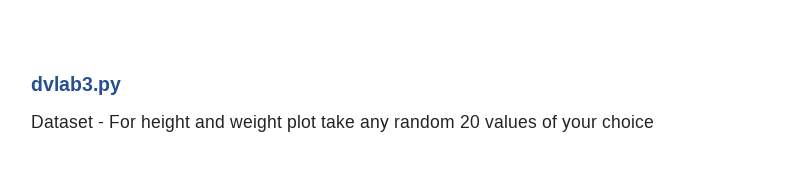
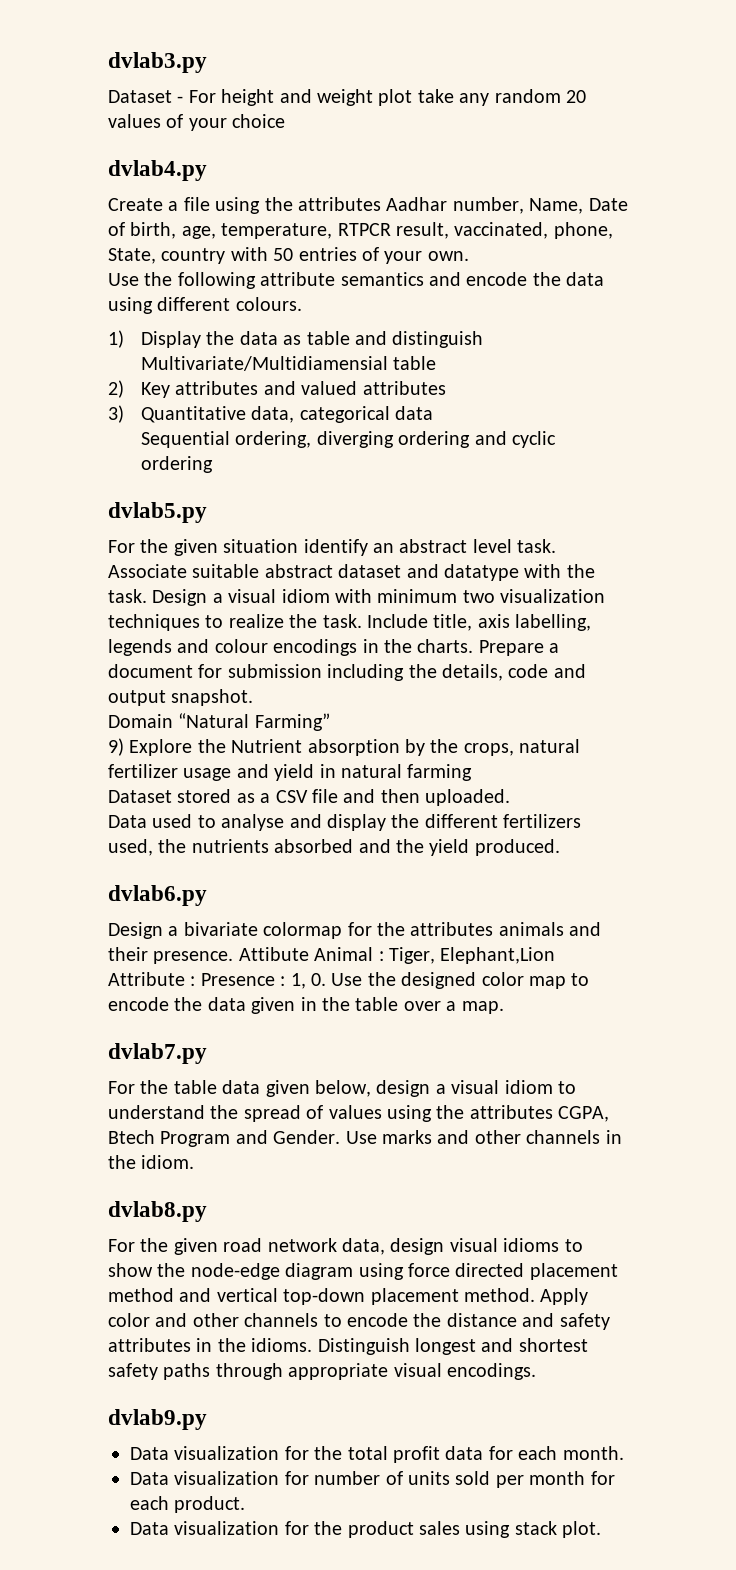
+ dvlab4.py
+ Create a file using the attributes Aadhar number, Name, Date of birth, age, temperature, RTPCR result, vaccinated, phone, State, country with 50 entries of your own.
+ Use the following attribute semantics and encode the data using different colours.
+ 1) Display the data as table and distinguish Multivariate/Multidiamensial table
+ 2) Key attributes and valued attributes
+ 3) Quantitative data, categorical data
+ Sequential ordering, diverging ordering and cyclic ordering
+ dvlab5.py
+ For the given situation identify an abstract level task. Associate suitable abstract dataset and datatype with the task. Design a visual idiom with minimum two visualization techniques to realize the task. Include title, axis labelling, legends and colour encodings in the charts. Prepare a document for submission including the details, code and output snapshot.
+ Domain “Natural Farming”
+ 9) Explore the Nutrient absorption by the crops, natural fertilizer usage and yield in natural farming
+ Dataset stored as a CSV file and then uploaded.
+ Data used to analyse and display the different fertilizers used, the nutrients absorbed and the yield produced.
+ dvlab6.py
+ Design a bivariate colormap for the attributes animals and their presence. Attibute Animal : Tiger, Elephant,Lion Attribute : Presence : 1, 0. Use the designed color map to encode the data given in the table over a map.
+ dvlab7.py
+ For the table data given below, design a visual idiom to understand the spread of values using the attributes CGPA, Btech Program and Gender. Use marks and other channels in the idiom.
+ dvlab8.py
+ For the given road network data, design visual idioms to show the node-edge diagram using force directed placement method and vertical top-down placement method. Apply color and other channels to encode the distance and safety attributes in the idioms. Distinguish longest and shortest safety paths through appropriate visual encodings.
+ dvlab9.py
+ Data visualization for the total profit data for each month.
+ Data visualization for number of units sold per month for each product.
+ Data visualization for the product sales using stack plot.

